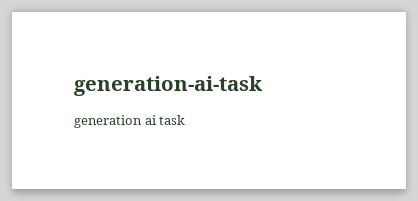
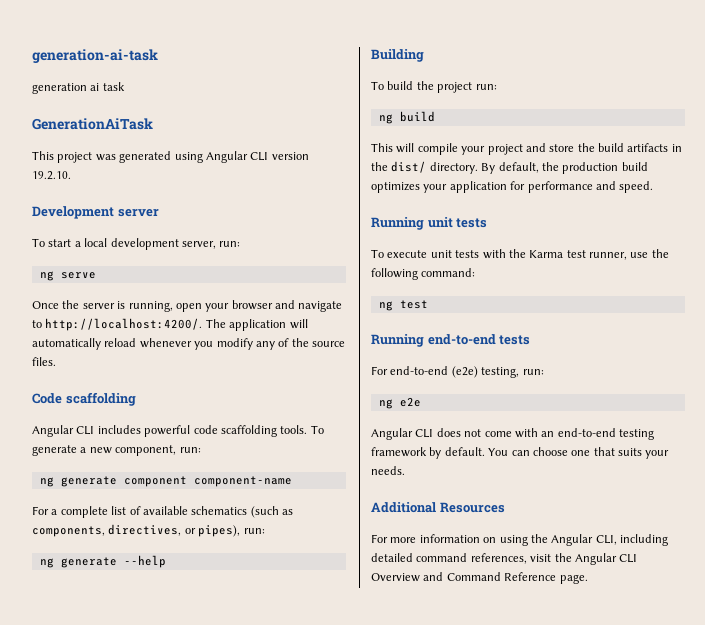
+ GenerationAiTask
+ This project was generated using Angular CLI version 19.2.10.
+ Development server
+ To start a local development server, run:
+ ng serve
+ Once the server is running, open your browser and navigate to http://localhost:4200/. The application will automatically reload whenever you modify any of the source files.
+ Code scaffolding
+ Angular CLI includes powerful code scaffolding tools. To generate a new component, run:
+ ng generate component component-name
+ For a complete list of available schematics (such as components, directives, or pipes), run:
+ ng generate --help
+ Building
+ To build the project run:
+ ng build
+ This will compile your project and store the build artifacts in the dist/ directory. By default, the production build optimizes your application for performance and speed.
+ Running unit tests
+ To execute unit tests with the Karma test runner, use the following command:
+ ng test
+ Running end-to-end tests
+ For end-to-end (e2e) testing, run:
+ ng e2e
+ Angular CLI does not come with an end-to-end testing framework by default. You can choose one that suits your needs.
+ Additional Resources
+ For more information on using the Angular CLI, including detailed command references, visit the Angular CLI Overview and Command Reference page.

